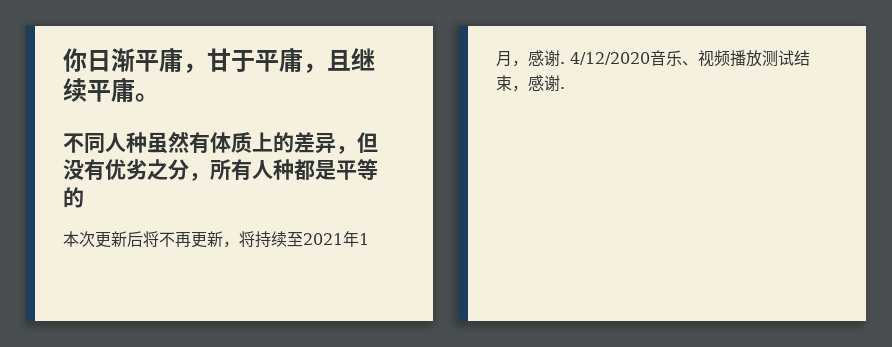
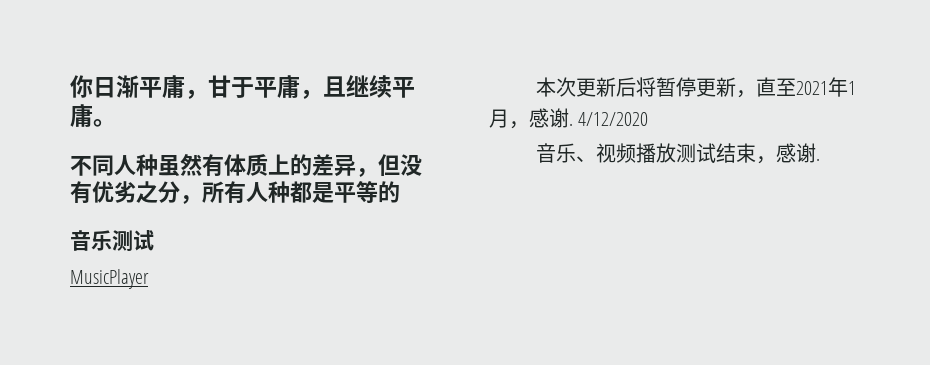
+ 音乐测试
+ MusicPlayer
- 本次更新后将不再更新，将持续至2021年1月，感谢.
+ 本次更新后将暂停更新，直至2021年1月，感谢.
- 4/12/2020音乐、视频播放测试结束，感谢.
+ 4/12/2020
+ 音乐、视频播放测试结束，感谢.

